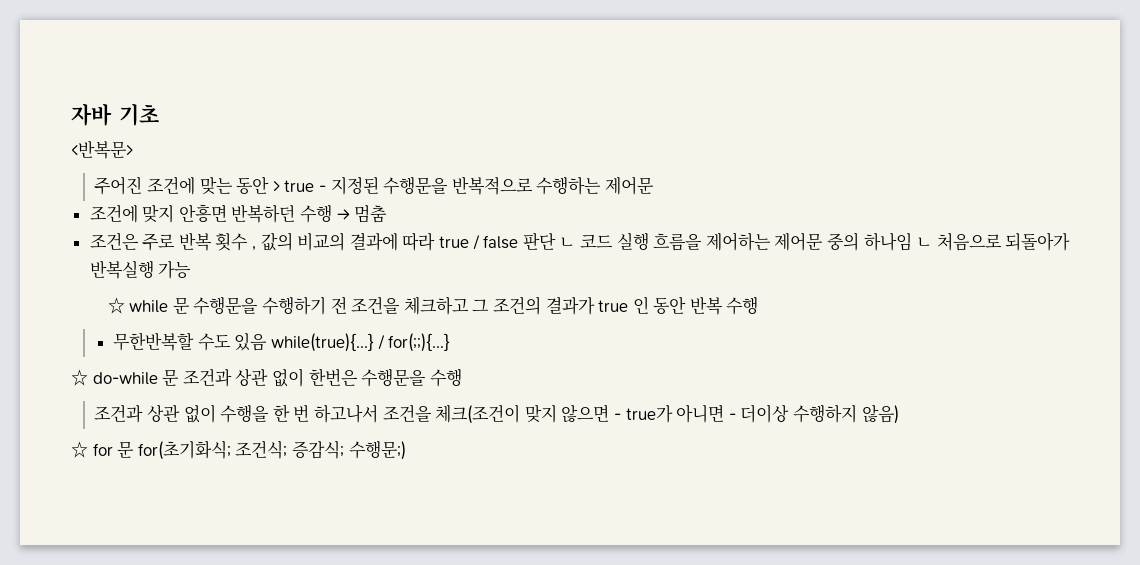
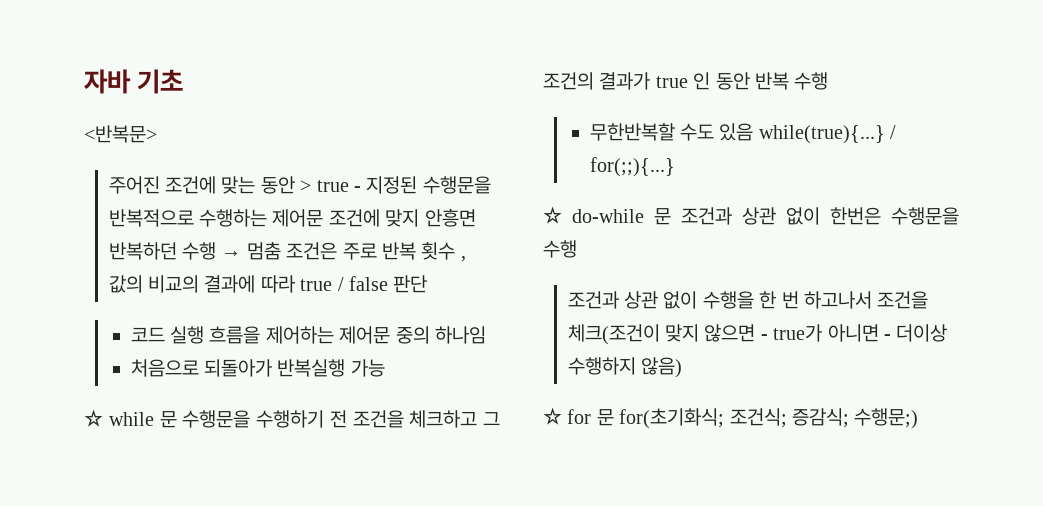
- 주어진 조건에 맞는 동안 > true - 지정된 수행문을 반복적으로 수행하는 제어문
- 조건에 맞지 안흥면 반복하던 수행 → 멈춤
- 조건은 주로 반복 횟수 , 값의 비교의 결과에 따라 true / false 판단 ㄴ 코드 실행 흐름을 제어하는 제어문 중의 하나임 ㄴ 처음으로 되돌아가 반복실행 가능
+ 주어진 조건에 맞는 동안 > true - 지정된 수행문을 반복적으로 수행하는 제어문 조건에 맞지 안흥면 반복하던 수행 → 멈춤 조건은 주로 반복 횟수 , 값의 비교의 결과에 따라 true / false 판단
+ 코드 실행 흐름을 제어하는 제어문 중의 하나임
+ 처음으로 되돌아가 반복실행 가능

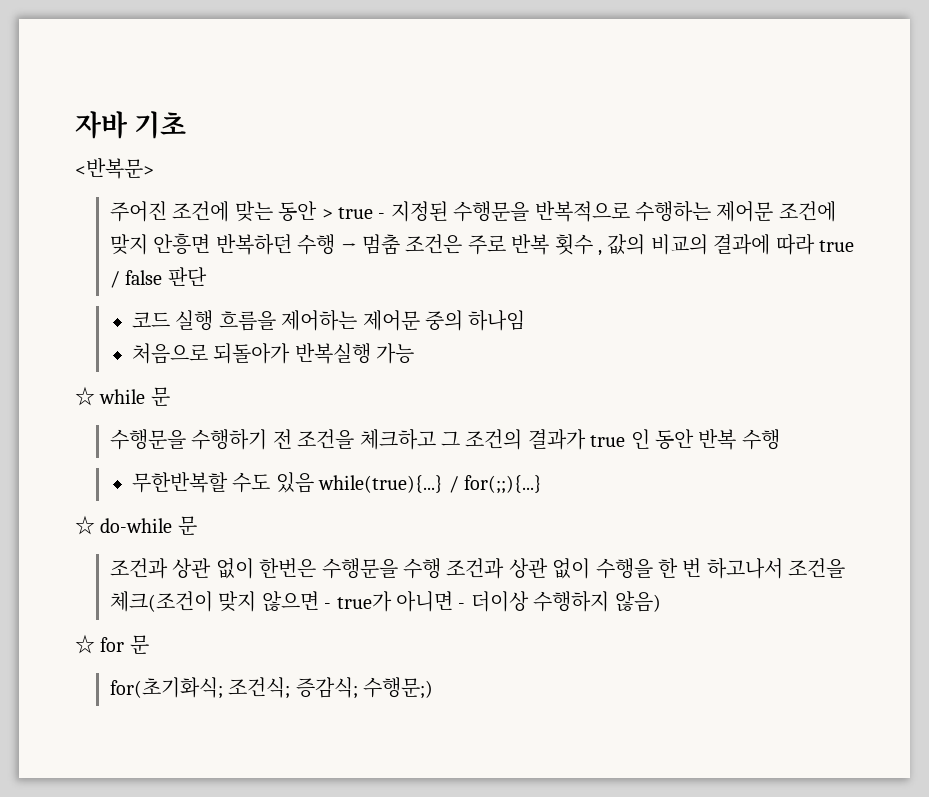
- ☆ while 문 수행문을 수행하기 전 조건을 체크하고 그 조건의 결과가 true 인 동안 반복 수행
+ ☆ while 문
+ 수행문을 수행하기 전 조건을 체크하고 그 조건의 결과가 true 인 동안 반복 수행
- ☆ do-while 문 조건과 상관 없이 한번은 수행문을 수행
- 조건과 상관 없이 수행을 한 번 하고나서 조건을 체크(조건이 맞지 않으면 - true가 아니면 - 더이상 수행하지 않음)
+ ☆ do-while 문
+ 조건과 상관 없이 한번은 수행문을 수행 조건과 상관 없이 수행을 한 번 하고나서 조건을 체크(조건이 맞지 않으면 - true가 아니면 - 더이상 수행하지 않음)
- ☆ for 문 for(초기화식; 조건식; 증감식; 수행문;)
+ ☆ for 문
+ for(초기화식; 조건식; 증감식; 수행문;)

